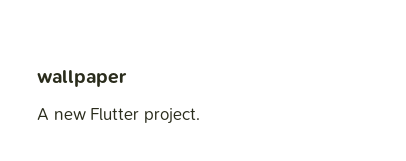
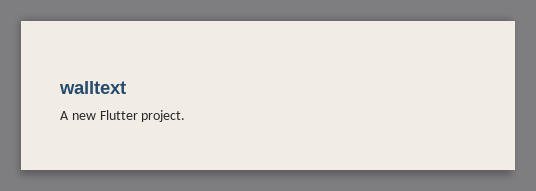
- wallpaper
+ walltext

